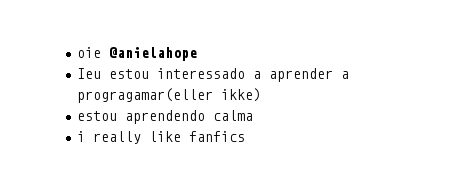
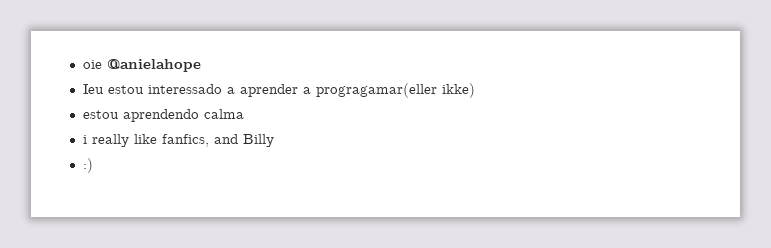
- i really like fanfics
+ i really like fanfics, and Billy
+ :)

